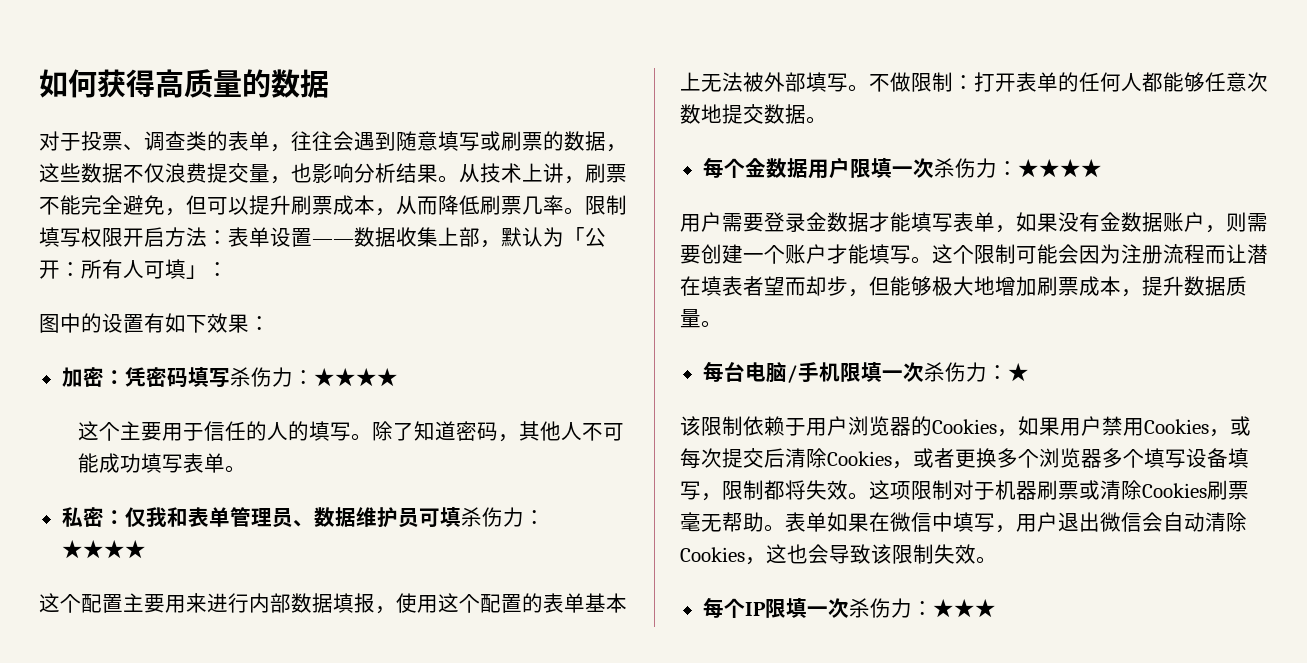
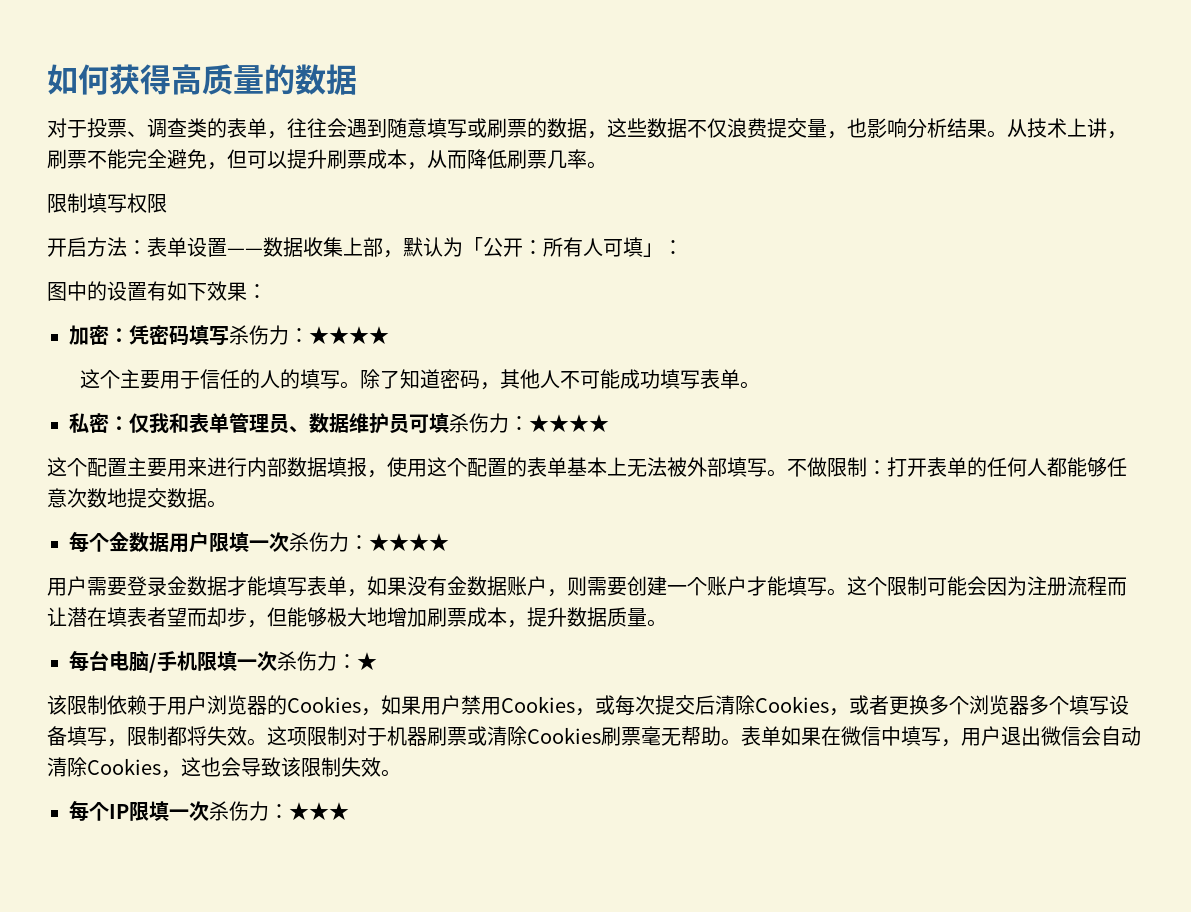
- 从技术上讲，刷票不能完全避免，但可以提升刷票成本，从而降低刷票几率。限制填写权限开启方法：表单设置——数据收集上部，默认为「公开：所有人可填」：
+ 从技术上讲，刷票不能完全避免，但可以提升刷票成本，从而降低刷票几率。
+ 限制填写权限
+ 开启方法：表单设置——数据收集上部，默认为「公开：所有人可填」：

